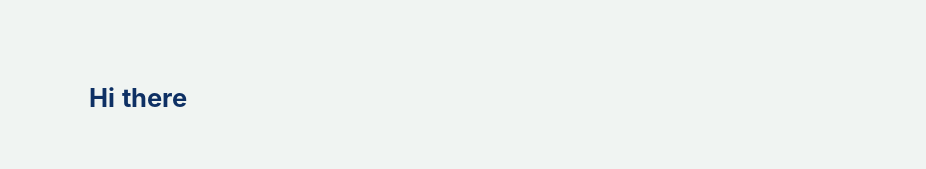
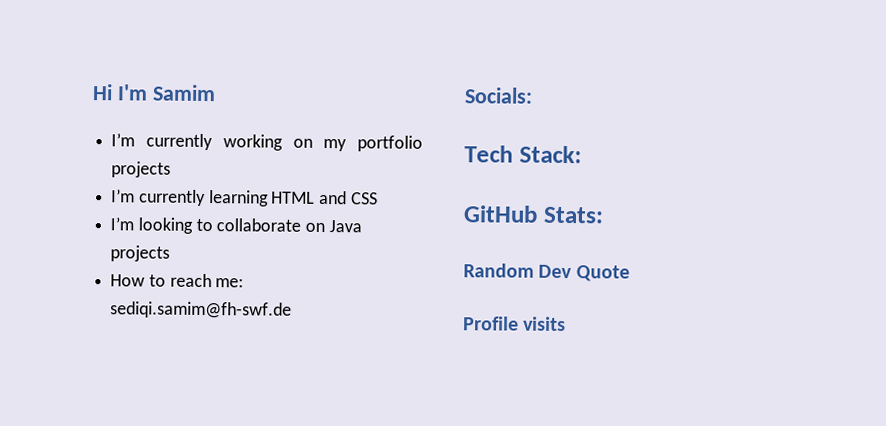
- Hi there
+ Hi I'm Samim
+ I’m currently working on my portfolio projects
+ I’m currently learning HTML and CSS
+ I’m looking to collaborate on Java projects
+ How to reach me: sediqi.samim@fh-swf.de
+ Socials:
+ Tech Stack:
+ GitHub Stats:
+ Random Dev Quote
+ Profile visits

